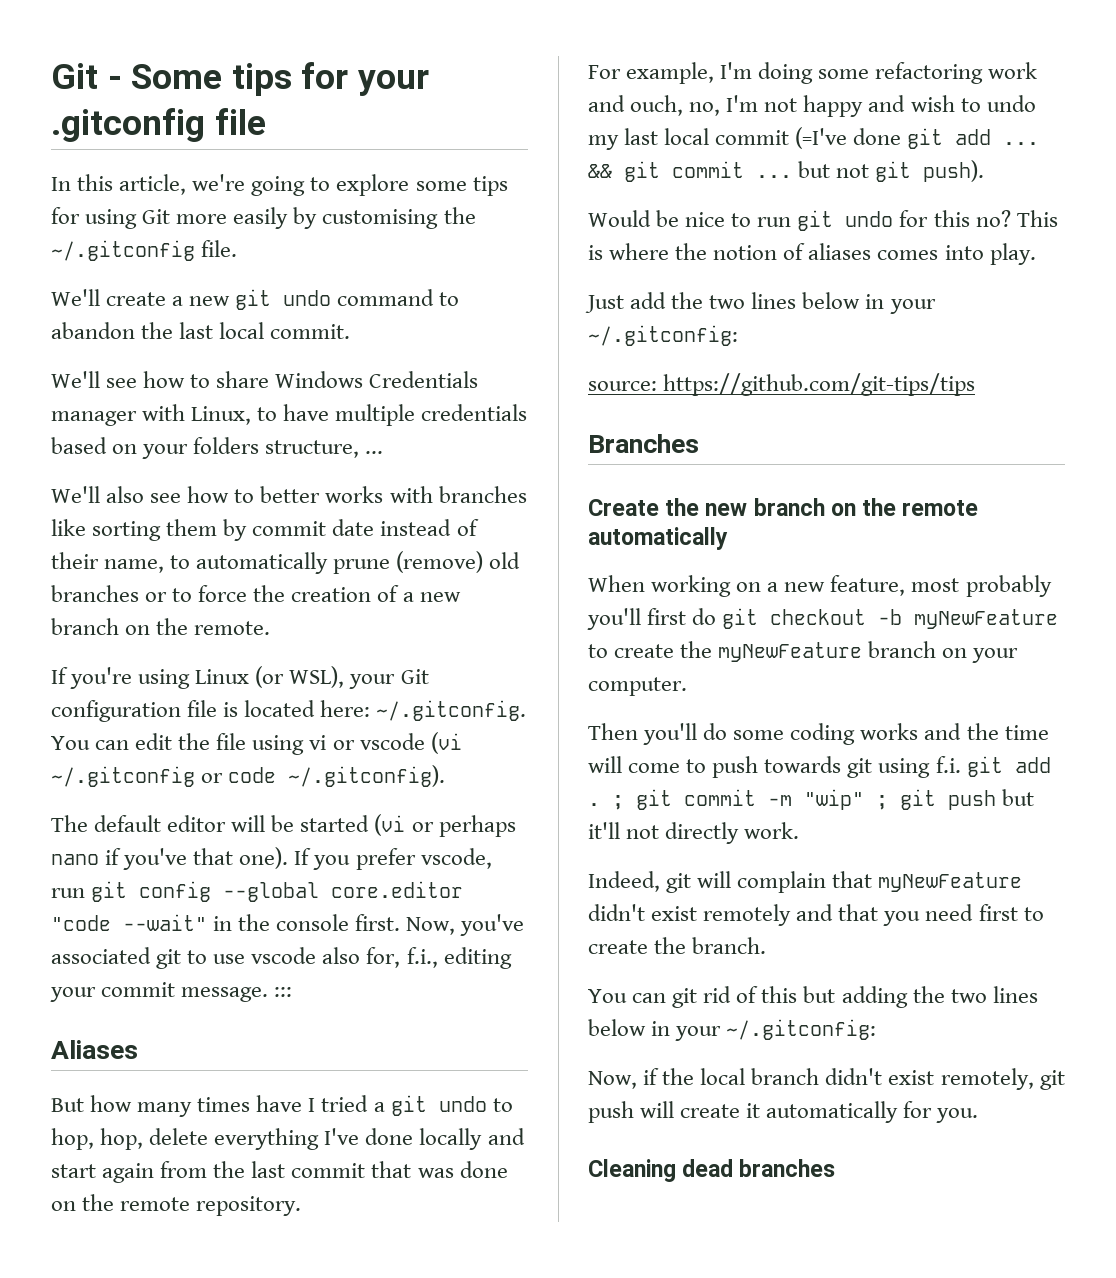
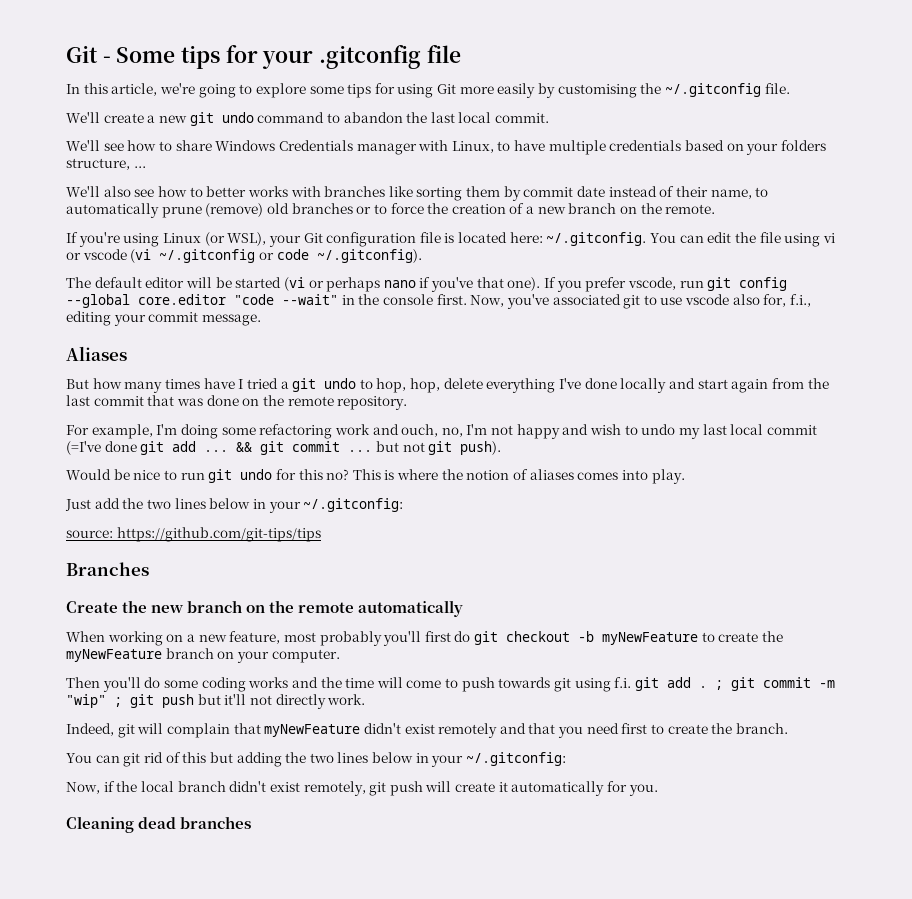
- Now, you've associated git to use vscode also for, f.i., editing your commit message. :::
+ Now, you've associated git to use vscode also for, f.i., editing your commit message.

